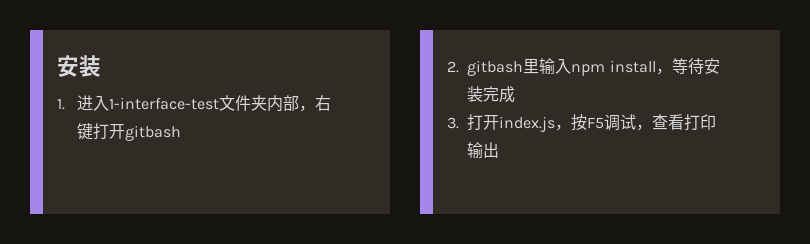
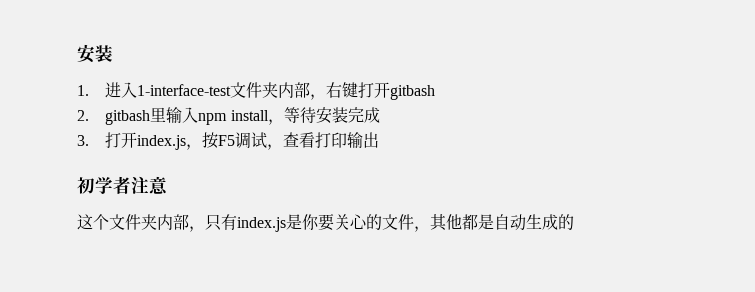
+ 初学者注意
+ 这个文件夹内部，只有index.js是你要关心的文件，其他都是自动生成的

